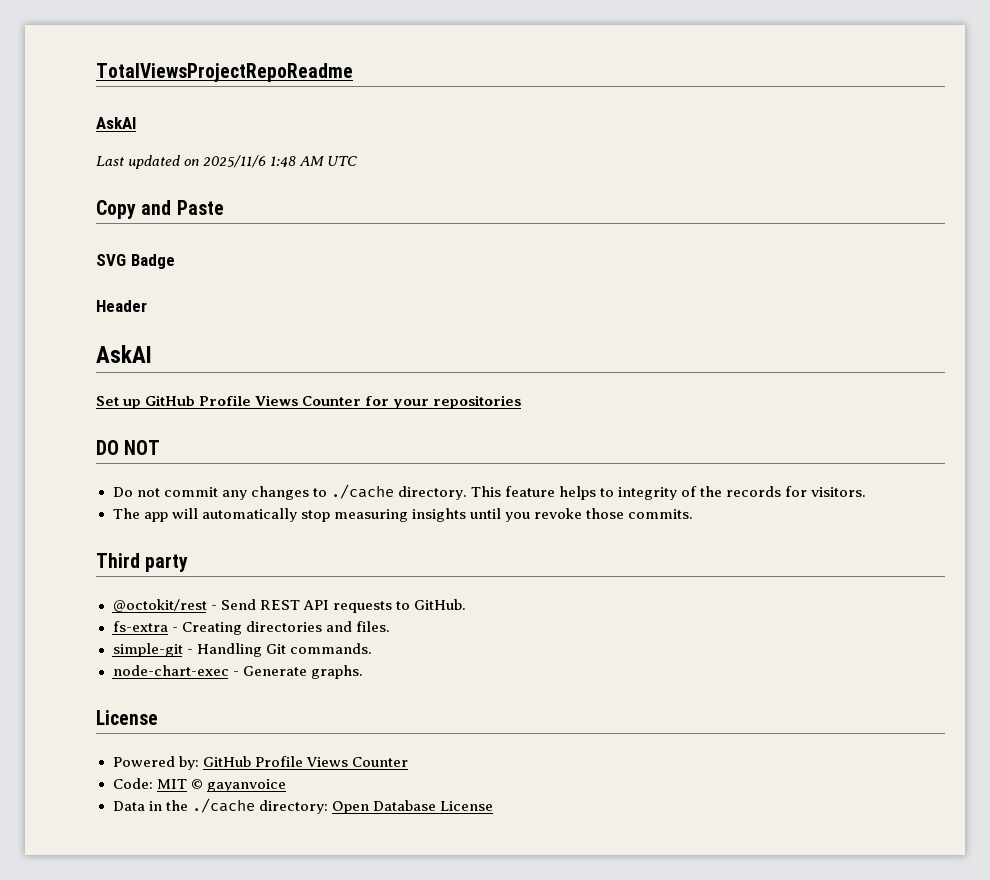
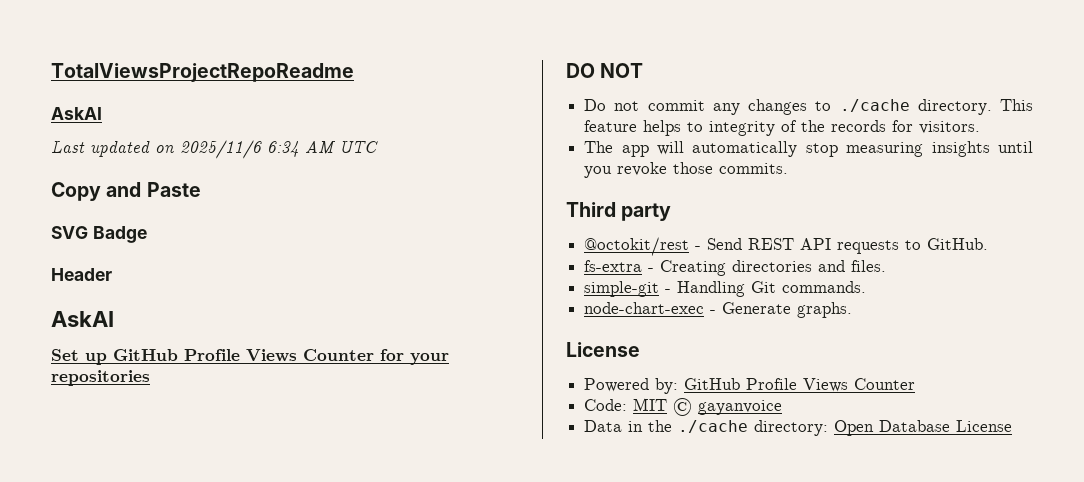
- Last updated on 2025/11/6 1:48 AM UTC
+ Last updated on 2025/11/6 6:34 AM UTC

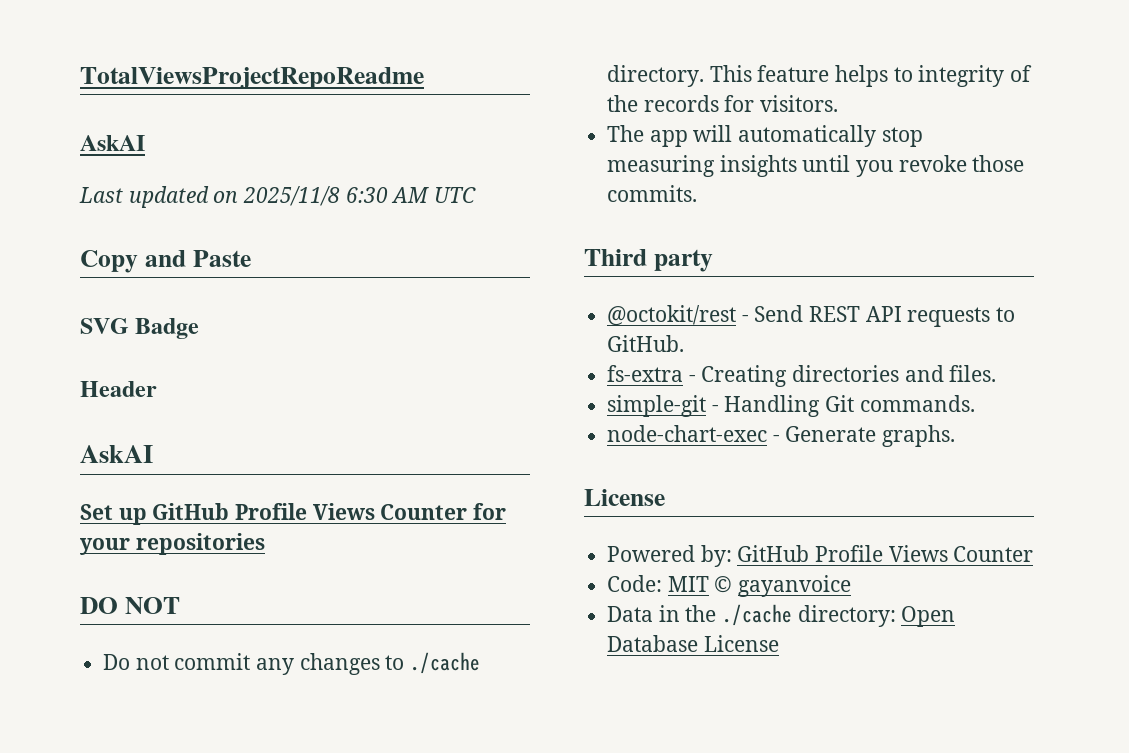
- Last updated on 2025/11/6 6:34 AM UTC
+ Last updated on 2025/11/8 6:30 AM UTC

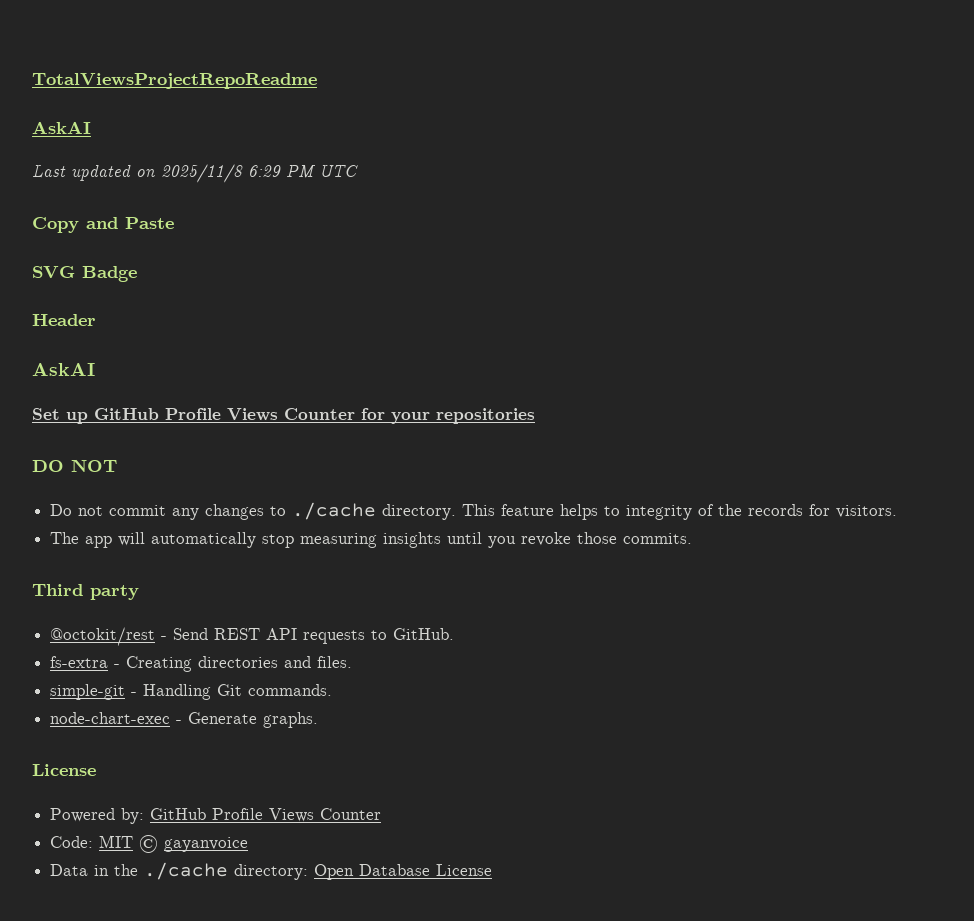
- Last updated on 2025/11/8 6:30 AM UTC
+ Last updated on 2025/11/8 6:29 PM UTC

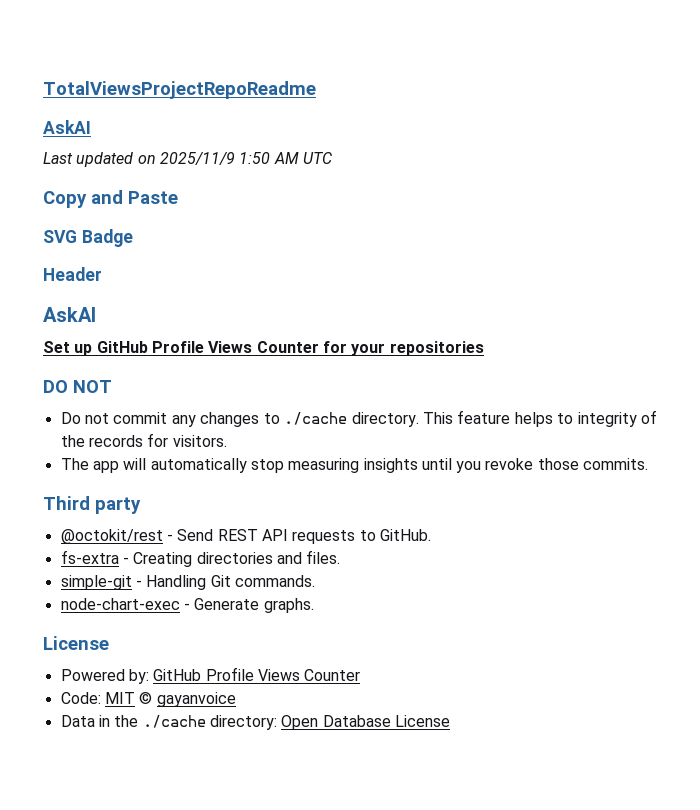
- Last updated on 2025/11/8 6:29 PM UTC
+ Last updated on 2025/11/9 1:50 AM UTC

